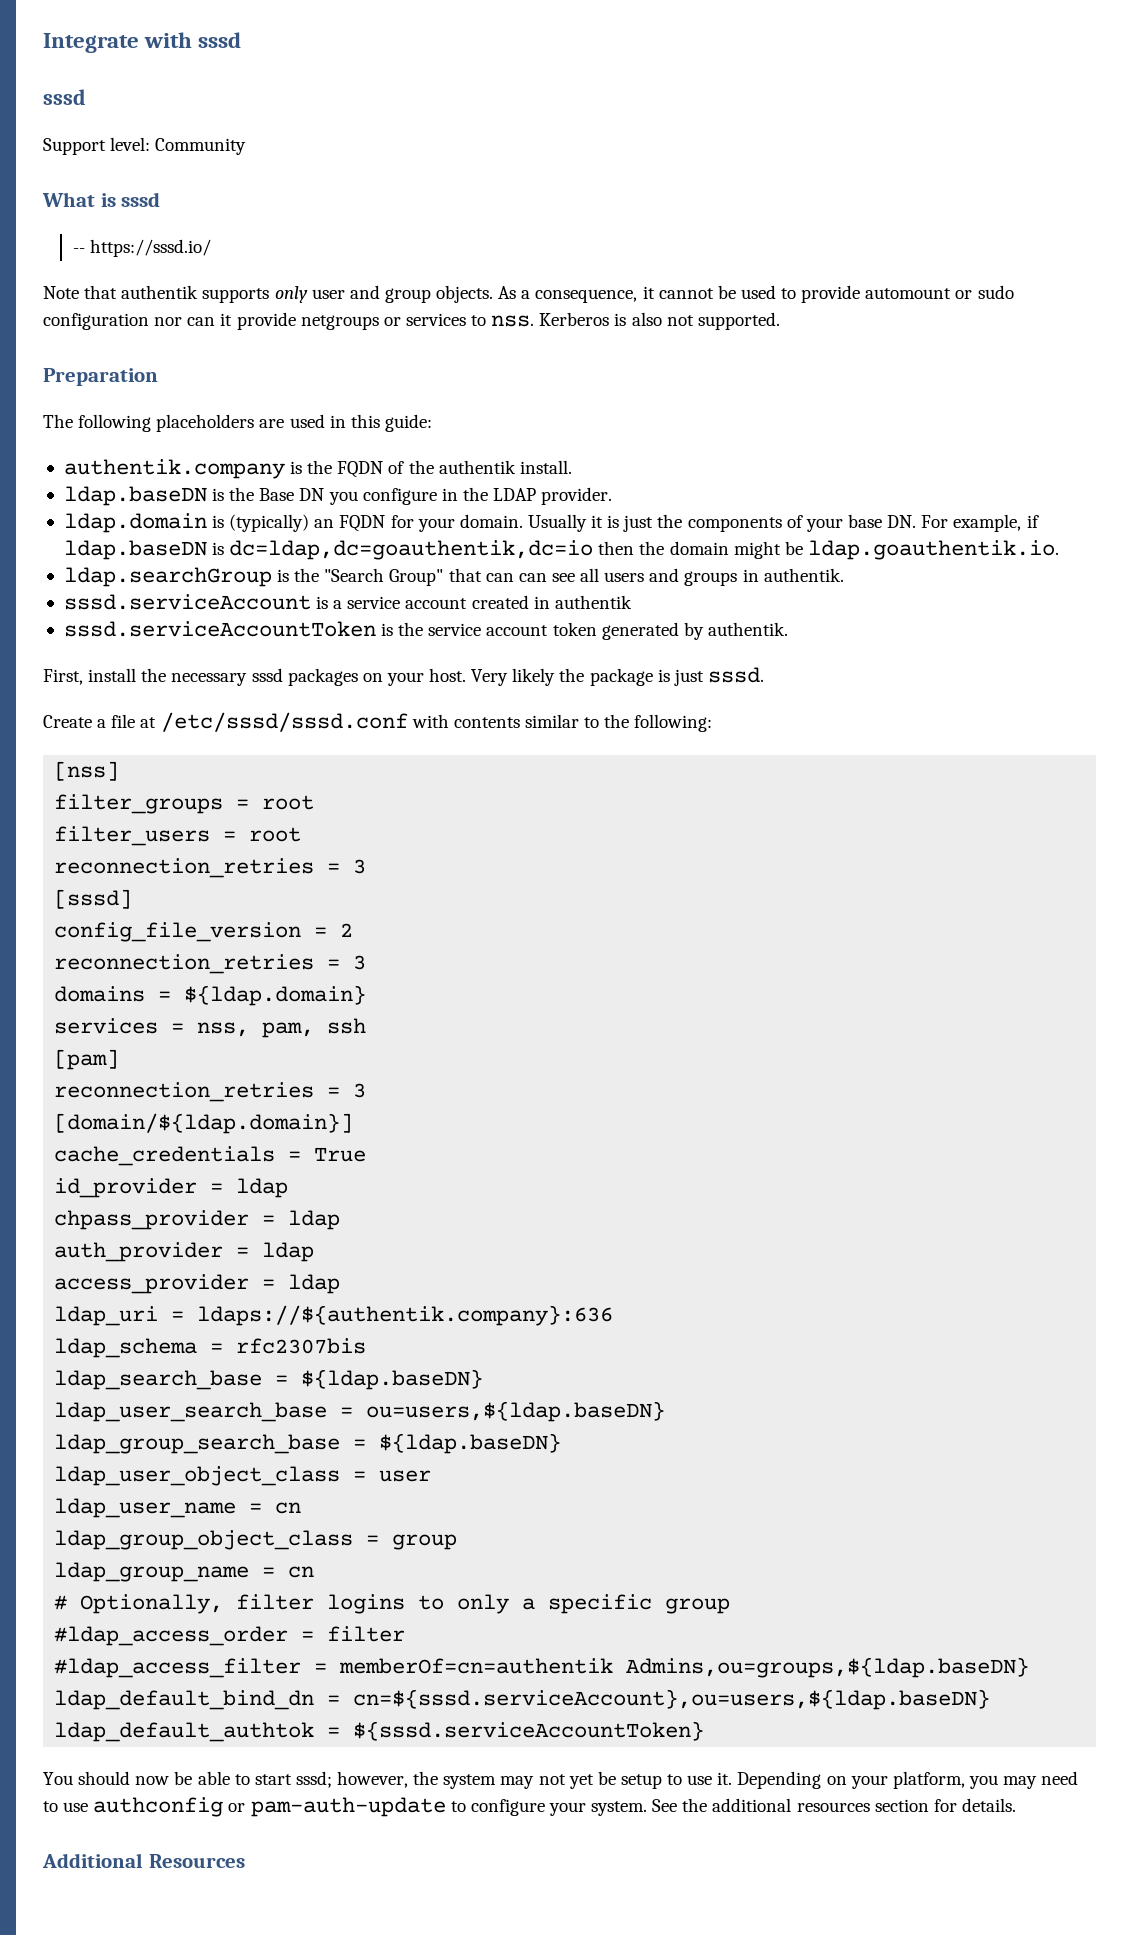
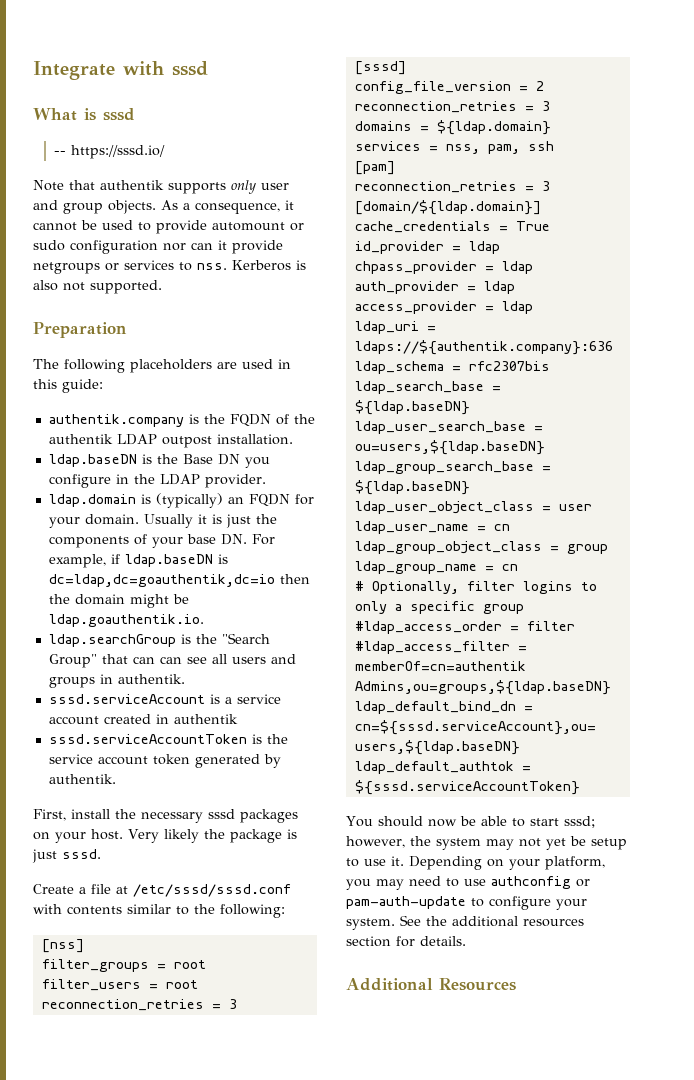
  Integrate with sssd
- sssd
- Support level: Community
- authentik.company is the FQDN of the authentik install.
+ authentik.company is the FQDN of the authentik LDAP outpost installation.

